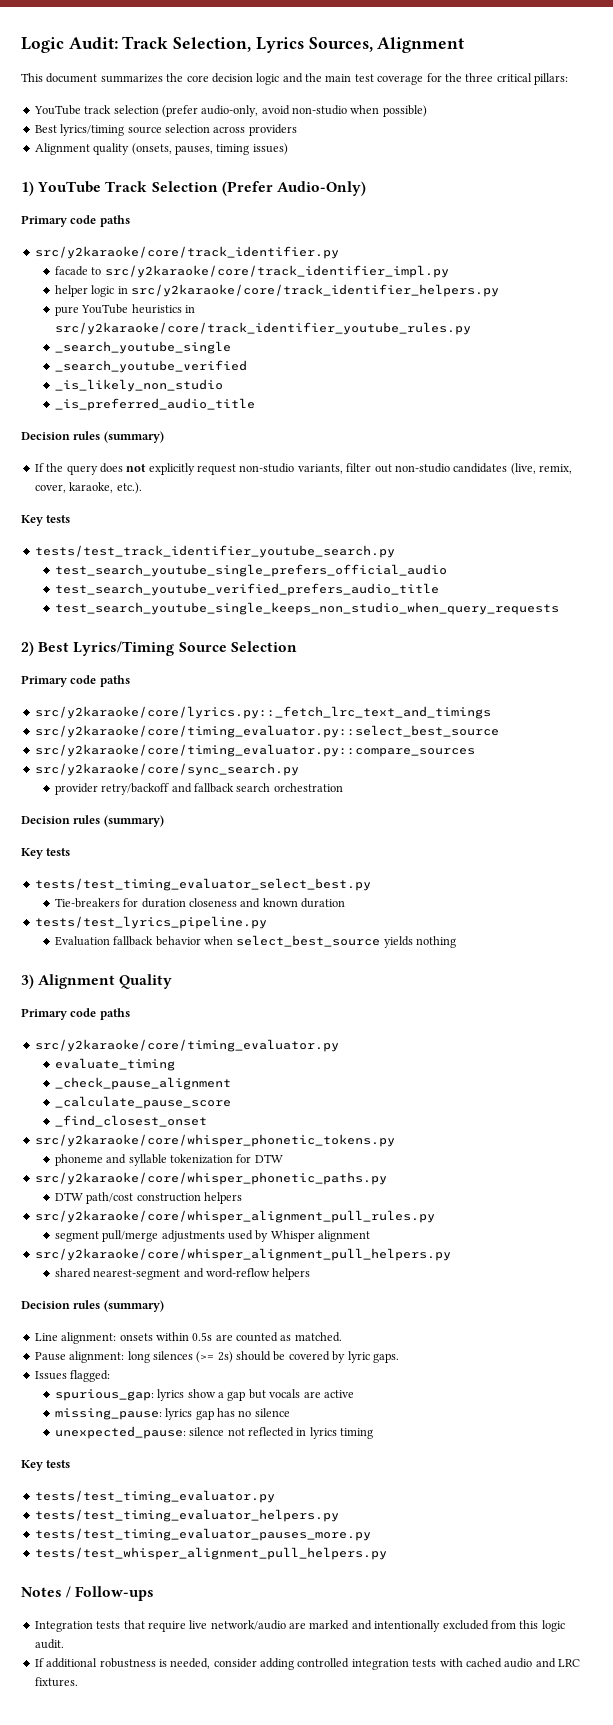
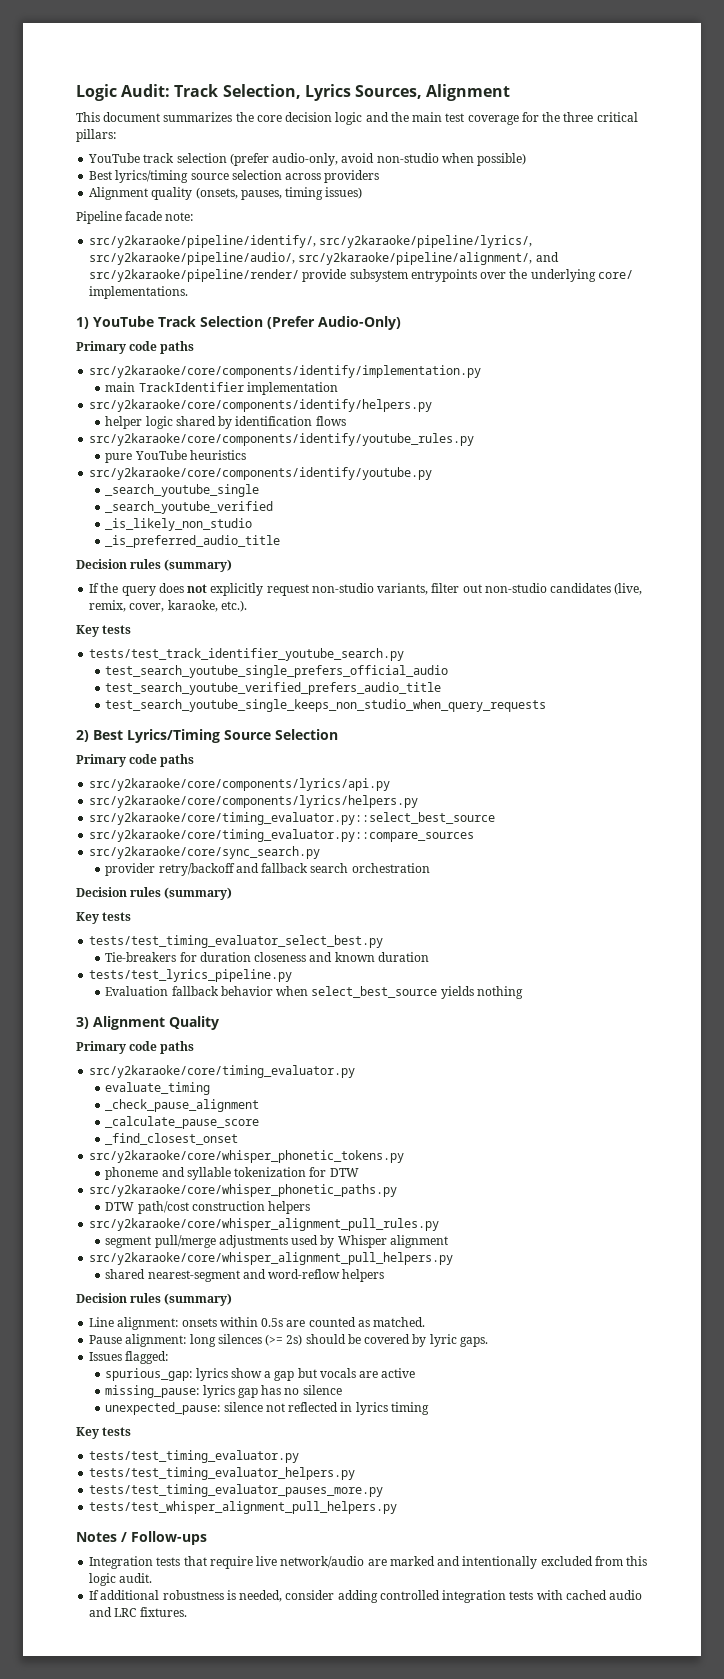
+ Pipeline facade note:
+ src/y2karaoke/pipeline/identify/, src/y2karaoke/pipeline/lyrics/, src/y2karaoke/pipeline/audio/, src/y2karaoke/pipeline/alignment/, and src/y2karaoke/pipeline/render/ provide subsystem entrypoints over the underlying core/ implementations.
- src/y2karaoke/core/track_identifier.py
- facade to src/y2karaoke/core/track_identifier_impl.py
- helper logic in src/y2karaoke/core/track_identifier_helpers.py
+ src/y2karaoke/core/components/identify/implementation.py
+ main TrackIdentifier implementation
+ src/y2karaoke/core/components/identify/helpers.py
+ helper logic shared by identification flows
+ src/y2karaoke/core/components/identify/youtube_rules.py
- pure YouTube heuristics in src/y2karaoke/core/track_identifier_youtube_rules.py
+ pure YouTube heuristics
+ src/y2karaoke/core/components/identify/youtube.py
- src/y2karaoke/core/lyrics.py::_fetch_lrc_text_and_timings
+ src/y2karaoke/core/components/lyrics/api.py
+ src/y2karaoke/core/components/lyrics/helpers.py

